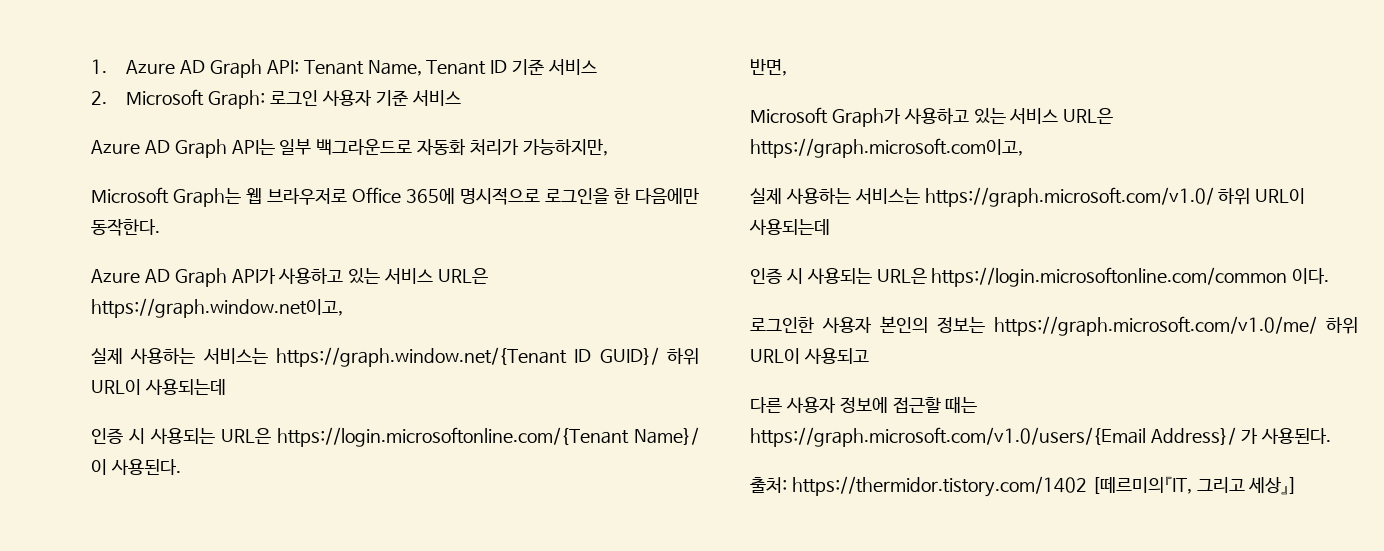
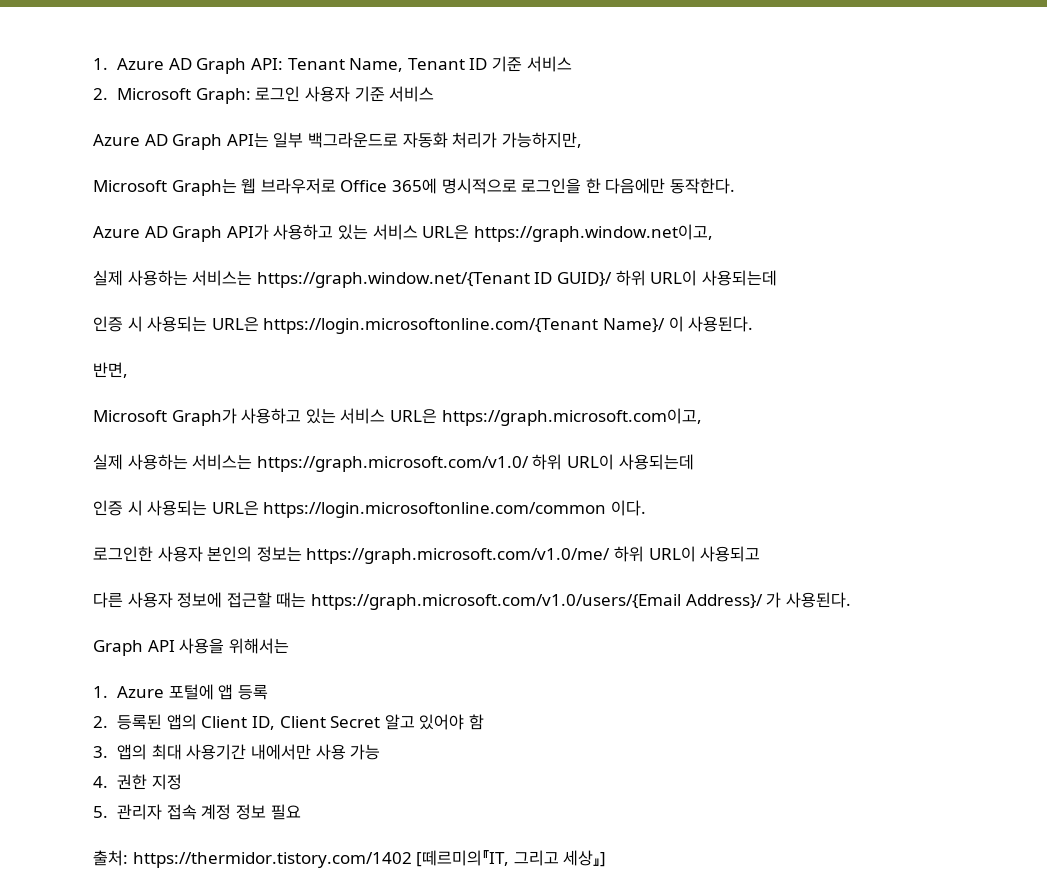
+ Graph API 사용을 위해서는
+ 1. Azure 포털에 앱 등록
+ 2. 등록된 앱의 Client ID, Client Secret 알고 있어야 함
+ 3. 앱의 최대 사용기간 내에서만 사용 가능
+ 4. 권한 지정
+ 5. 관리자 접속 계정 정보 필요

